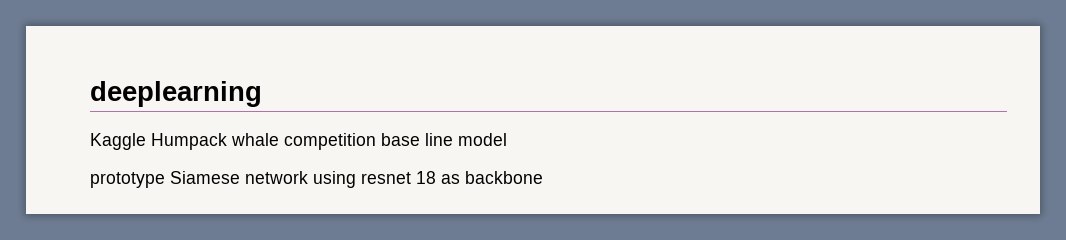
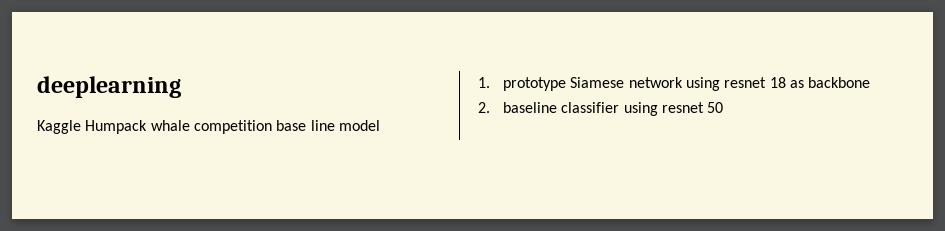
- prototype Siamese network using resnet 18 as backbone
+ 1. prototype Siamese network using resnet 18 as backbone
+ 2. baseline classifier using resnet 50

